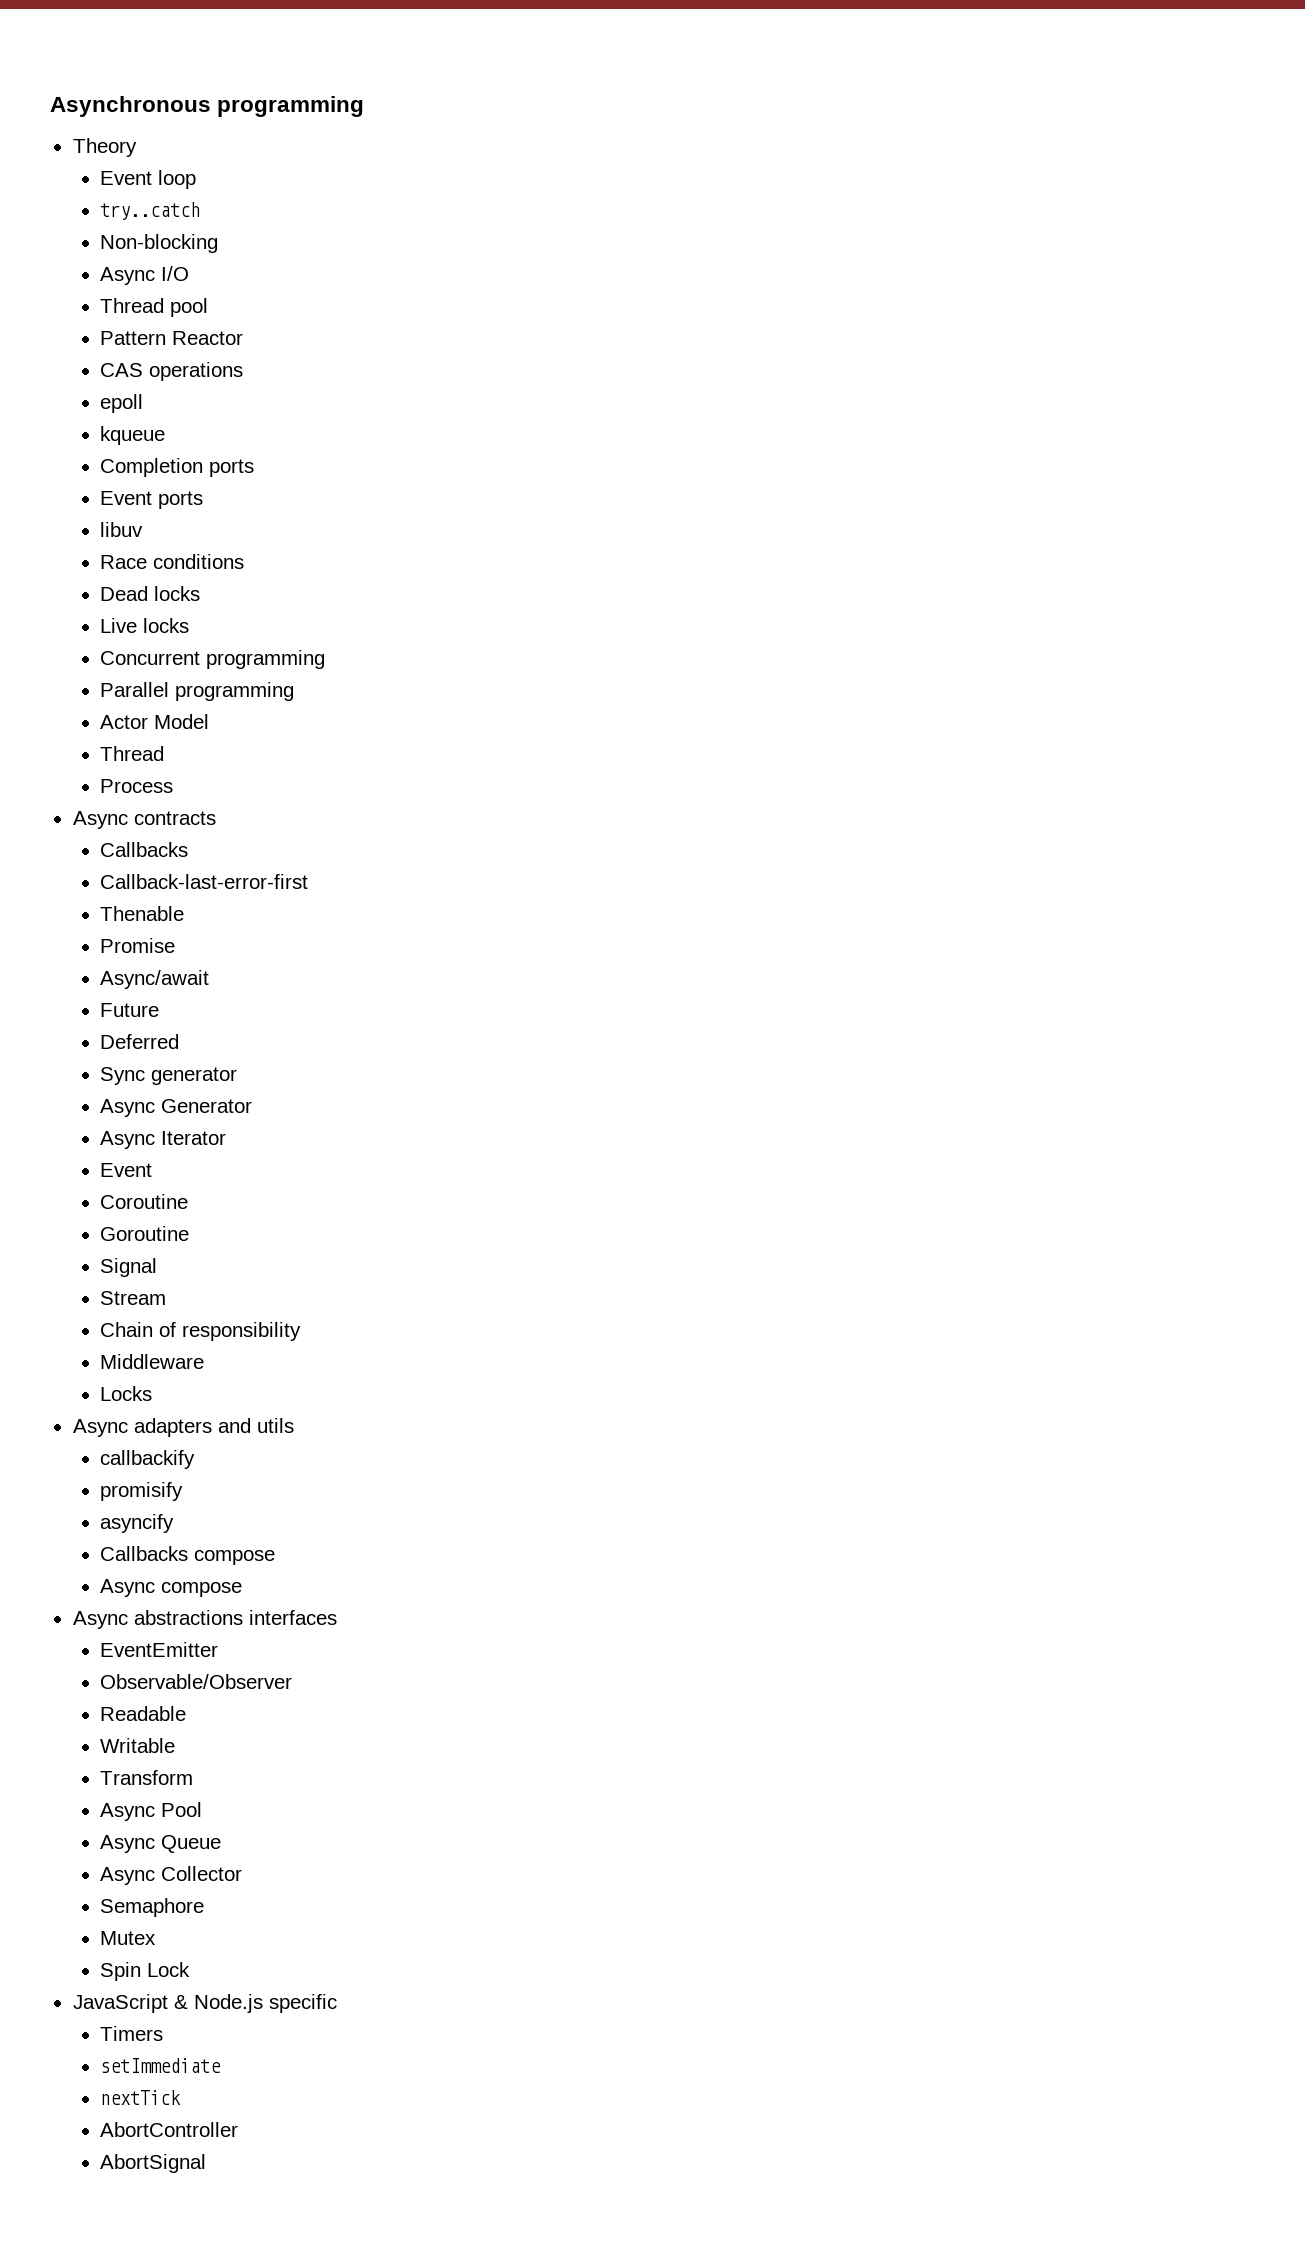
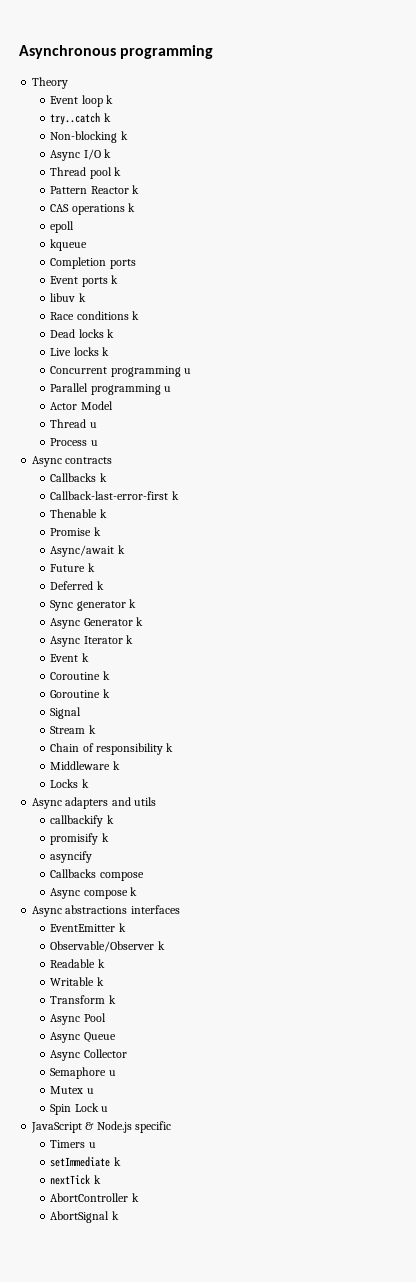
- Event loop
+ Event loop k
- try..catch
+ try..catch k
- Non-blocking
+ Non-blocking k
- Async I/O
+ Async I/O k
- Thread pool
+ Thread pool k
- Pattern Reactor
+ Pattern Reactor k
- CAS operations
+ CAS operations k
- Event ports
+ Event ports k
- libuv
+ libuv k
- Race conditions
+ Race conditions k
- Dead locks
+ Dead locks k
- Live locks
+ Live locks k
- Concurrent programming
+ Concurrent programming u
- Parallel programming
+ Parallel programming u
  Actor Model
- Thread
+ Thread u
- Process
+ Process u
  Async contracts
- Callbacks
+ Callbacks k
- Callback-last-error-first
+ Callback-last-error-first k
- Thenable
+ Thenable k
- Promise
+ Promise k
- Async/await
+ Async/await k
- Future
+ Future k
- Deferred
+ Deferred k
- Sync generator
+ Sync generator k
- Async Generator
+ Async Generator k
- Async Iterator
- Event
+ Async Iterator k
+ Event k
- Coroutine
+ Coroutine k
- Goroutine
+ Goroutine k
- Stream
+ Stream k
- Chain of responsibility
+ Chain of responsibility k
- Middleware
+ Middleware k
- Locks
+ Locks k
- callbackify
+ callbackify k
- promisify
+ promisify k
- Async compose
+ Async compose k
- EventEmitter
+ EventEmitter k
- Observable/Observer
+ Observable/Observer k
- Readable
+ Readable k
- Writable
+ Writable k
- Transform
+ Transform k
- Semaphore
+ Semaphore u
- Mutex
+ Mutex u
- Spin Lock
+ Spin Lock u
- Timers
+ Timers u
- setImmediate
+ setImmediate k
- nextTick
+ nextTick k
- AbortController
+ AbortController k
- AbortSignal
+ AbortSignal k

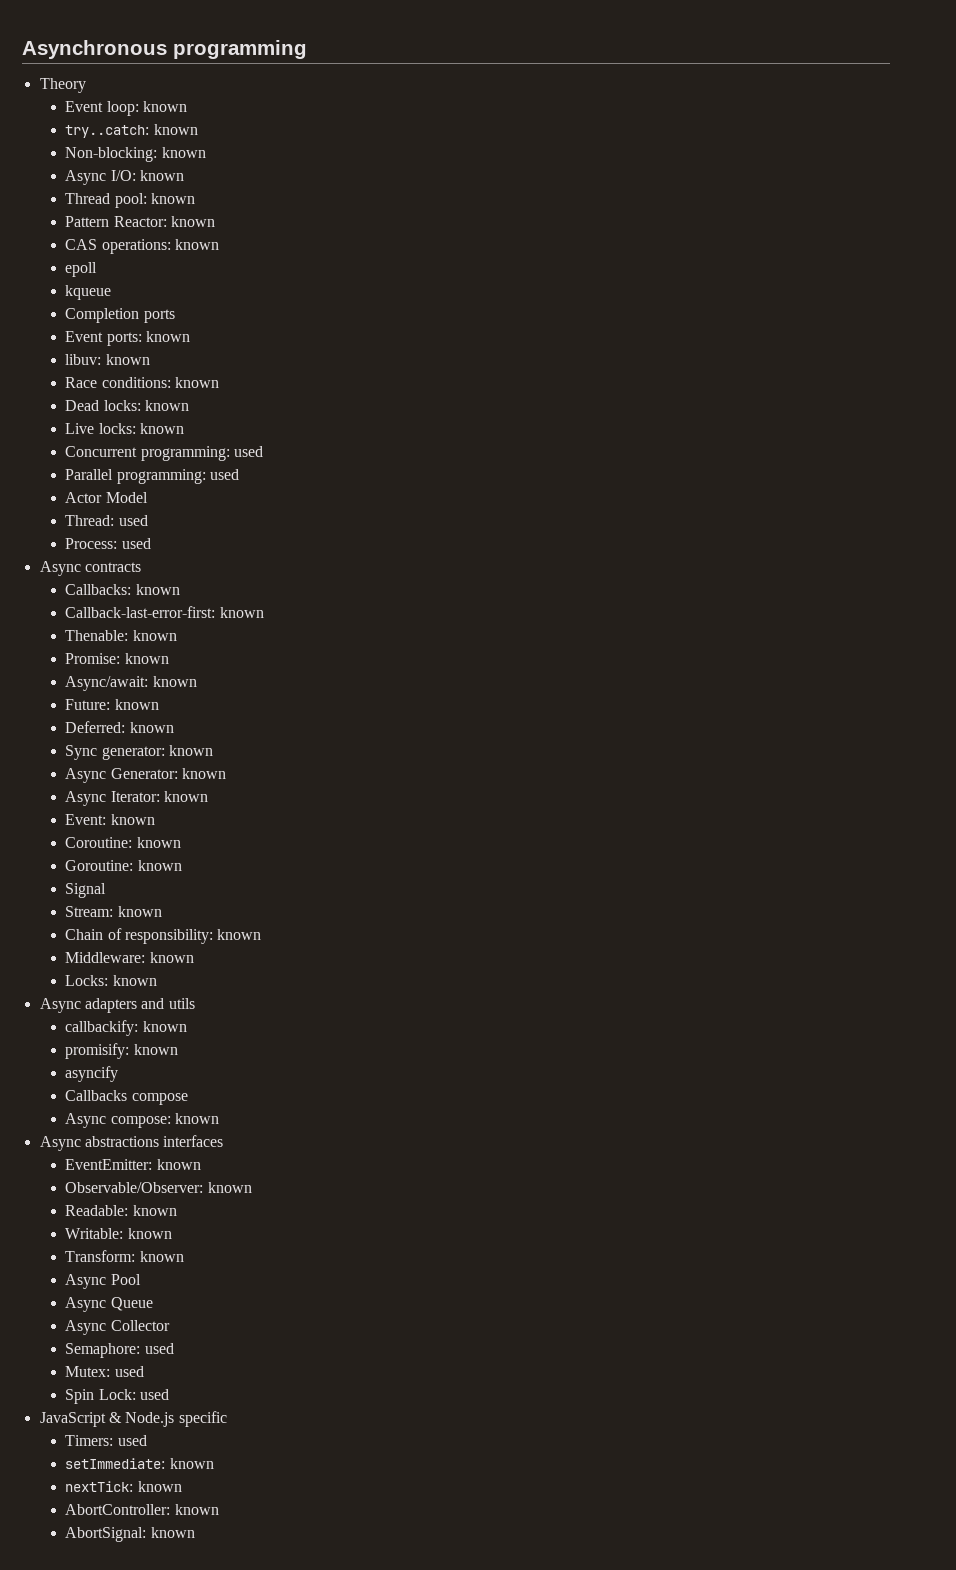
- Event loop k
- try..catch k
- Non-blocking k
- Async I/O k
- Thread pool k
+ Event loop: known
+ try..catch: known
+ Non-blocking: known
+ Async I/O: known
+ Thread pool: known
- Pattern Reactor k
+ Pattern Reactor: known
- CAS operations k
+ CAS operations: known
- Event ports k
- libuv k
+ Event ports: known
+ libuv: known
- Race conditions k
+ Race conditions: known
- Dead locks k
+ Dead locks: known
- Live locks k
+ Live locks: known
- Concurrent programming u
+ Concurrent programming: used
- Parallel programming u
+ Parallel programming: used
- Thread u
- Process u
+ Thread: used
+ Process: used
  Async contracts
- Callbacks k
- Callback-last-error-first k
- Thenable k
- Promise k
- Async/await k
- Future k
- Deferred k
+ Callbacks: known
+ Callback-last-error-first: known
+ Thenable: known
+ Promise: known
+ Async/await: known
+ Future: known
+ Deferred: known
- Sync generator k
- Async Generator k
- Async Iterator k
- Event k
- Coroutine k
- Goroutine k
+ Sync generator: known
+ Async Generator: known
+ Async Iterator: known
+ Event: known
+ Coroutine: known
+ Goroutine: known
- Stream k
+ Stream: known
- Chain of responsibility k
- Middleware k
- Locks k
+ Chain of responsibility: known
+ Middleware: known
+ Locks: known
- callbackify k
- promisify k
+ callbackify: known
+ promisify: known
- Async compose k
+ Async compose: known
- EventEmitter k
- Observable/Observer k
- Readable k
- Writable k
- Transform k
+ EventEmitter: known
+ Observable/Observer: known
+ Readable: known
+ Writable: known
+ Transform: known
- Semaphore u
- Mutex u
+ Semaphore: used
+ Mutex: used
- Spin Lock u
+ Spin Lock: used
- Timers u
- setImmediate k
- nextTick k
- AbortController k
- AbortSignal k
+ Timers: used
+ setImmediate: known
+ nextTick: known
+ AbortController: known
+ AbortSignal: known

